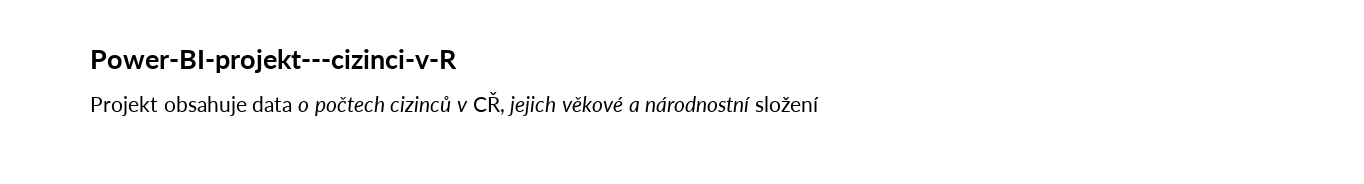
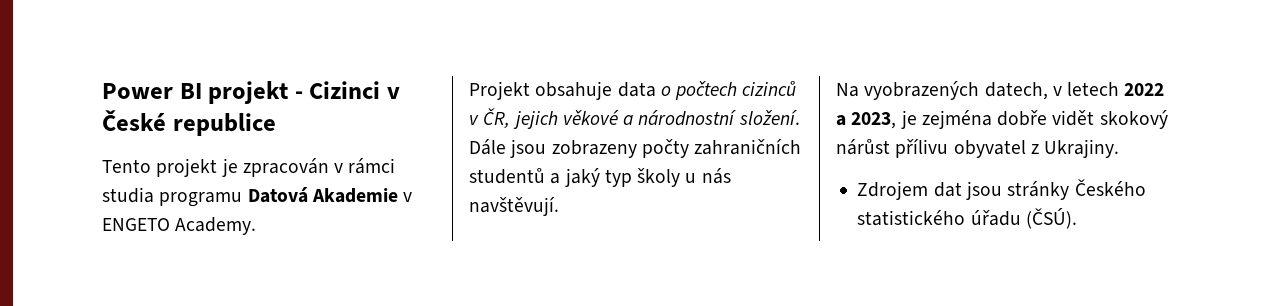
- Power-BI-projekt---cizinci-v-R
+ Power BI projekt - Cizinci v České republice
+ Tento projekt je zpracován v rámci studia programu Datová Akademie v ENGETO Academy.
- Projekt obsahuje data o počtech cizinců v CŘ, jejich věkové a národnostní složení
+ Projekt obsahuje data o počtech cizinců v ČR, jejich věkové a národnostní složení. Dále jsou zobrazeny počty zahraničních studentů a jaký typ školy u nás navštěvují.
+ Na vyobrazených datech, v letech 2022 a 2023, je zejména dobře vidět skokový nárůst přílivu obyvatel z Ukrajiny.
+ Zdrojem dat jsou stránky Českého statistického úřadu (ČSÚ).

